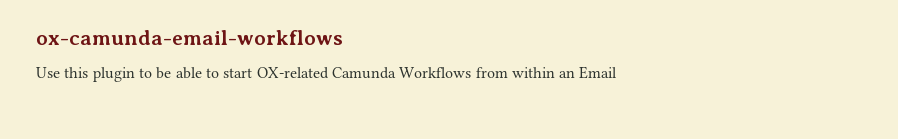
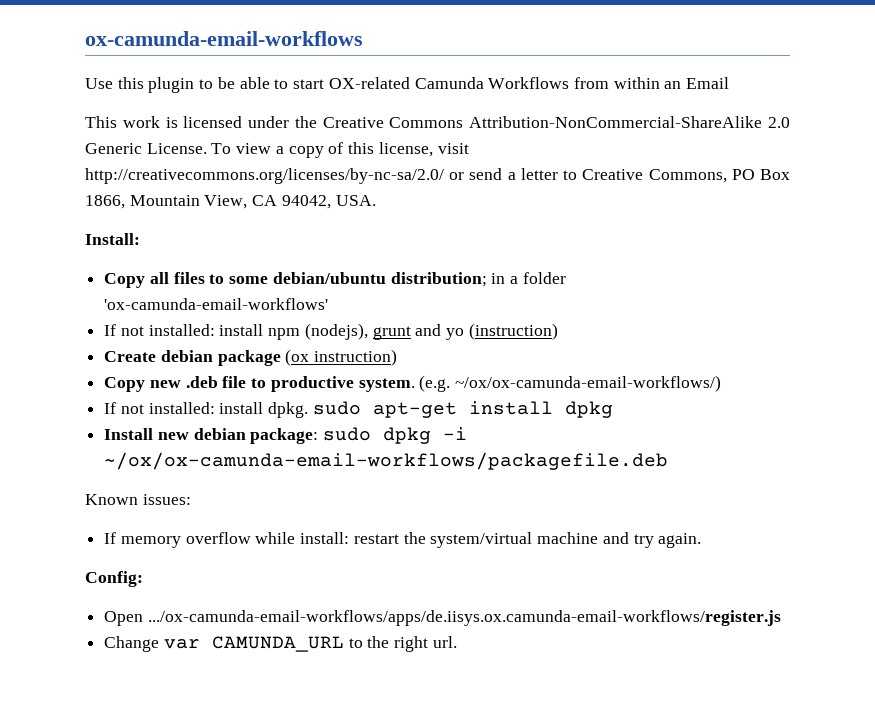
+ This work is licensed under the Creative Commons Attribution-NonCommercial-ShareAlike 2.0 Generic License. To view a copy of this license, visit http://creativecommons.org/licenses/by-nc-sa/2.0/ or send a letter to Creative Commons, PO Box 1866, Mountain View, CA 94042, USA.
+ Install:
+ Copy all files to some debian/ubuntu distribution; in a folder 'ox-camunda-email-workflows'
+ If not installed: install npm (nodejs), grunt and yo (instruction)
+ Create debian package (ox instruction)
+ Copy new .deb file to productive system. (e.g. ~/ox/ox-camunda-email-workflows/)
+ If not installed: install dpkg. sudo apt-get install dpkg
+ Install new debian package: sudo dpkg -i ~/ox/ox-camunda-email-workflows/packagefile.deb
+ Known issues:
+ If memory overflow while install: restart the system/virtual machine and try again.
+ Config:
+ Open .../ox-camunda-email-workflows/apps/de.iisys.ox.camunda-email-workflows/register.js
+ Change var CAMUNDA_URL to the right url.

